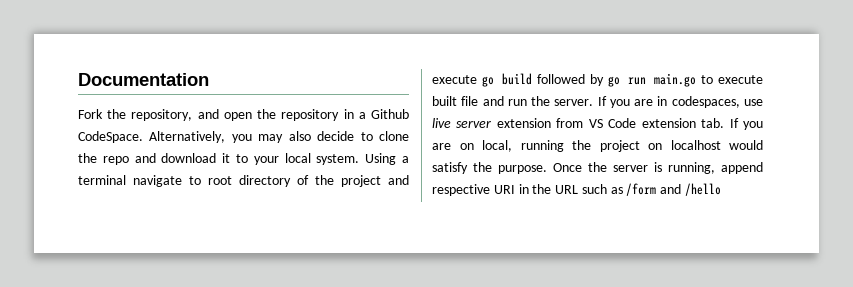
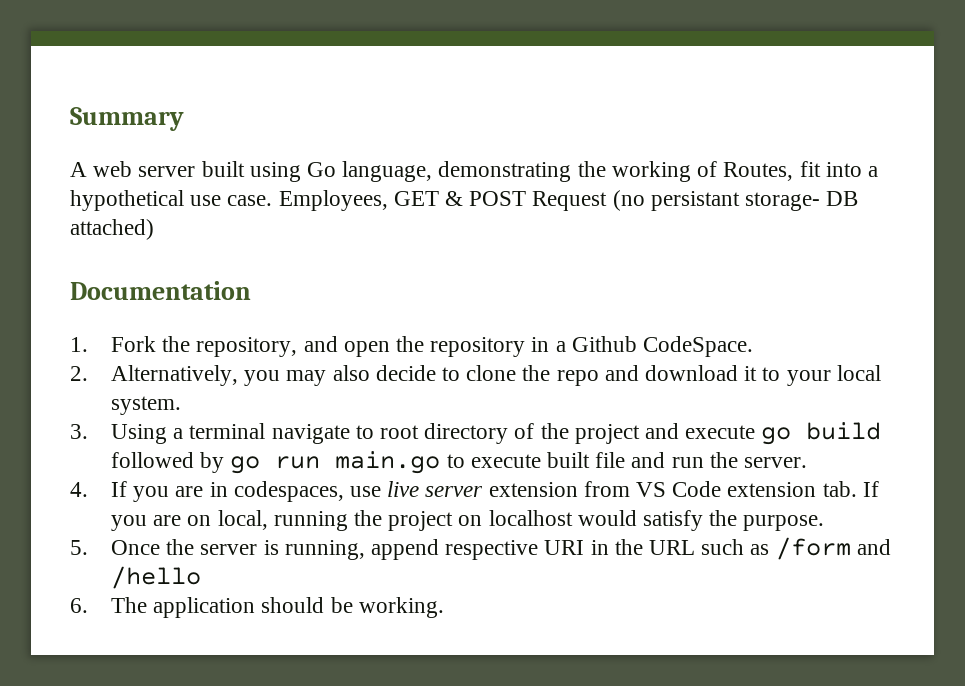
+ Summary
+ A web server built using Go language, demonstrating the working of Routes, fit into a hypothetical use case. Employees, GET & POST Request (no persistant storage- DB attached)
- Fork the repository, and open the repository in a Github CodeSpace. Alternatively, you may also decide to clone the repo and download it to your local system. Using a terminal navigate to root directory of the project and execute go build followed by go run main.go to execute built file and run the server. If you are in codespaces, use live server extension from VS Code extension tab. If you are on local, running the project on localhost would satisfy the purpose. Once the server is running, append respective URI in the URL such as /form and /hello
+ 1. Fork the repository, and open the repository in a Github CodeSpace.
+ 2. Alternatively, you may also decide to clone the repo and download it to your local system.
+ 3. Using a terminal navigate to root directory of the project and execute go build followed by go run main.go to execute built file and run the server.
+ 4. If you are in codespaces, use live server extension from VS Code extension tab. If you are on local, running the project on localhost would satisfy the purpose.
+ 5. Once the server is running, append respective URI in the URL such as /form and /hello
+ 6. The application should be working.

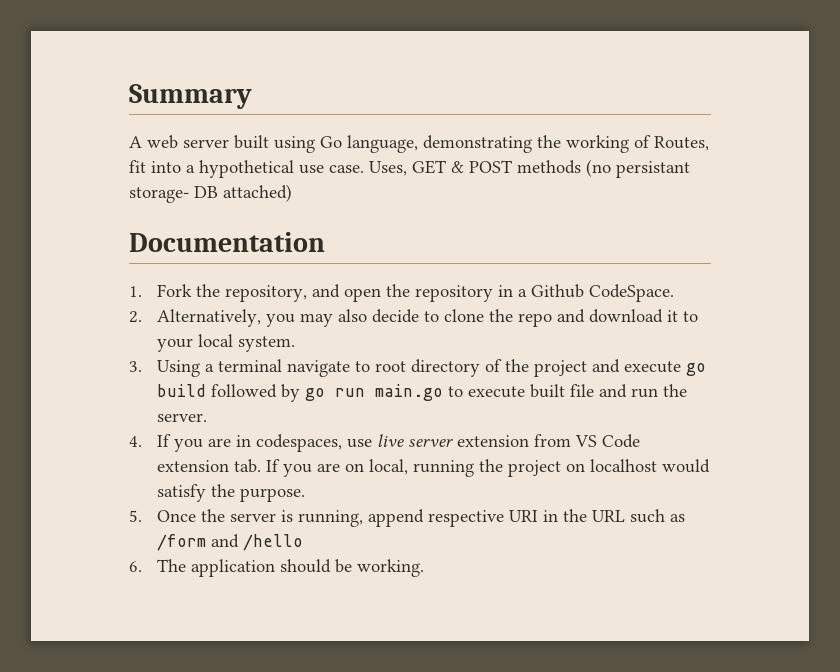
- Employees, GET & POST Request (no persistant storage- DB attached)
+ Uses, GET & POST methods (no persistant storage- DB attached)

